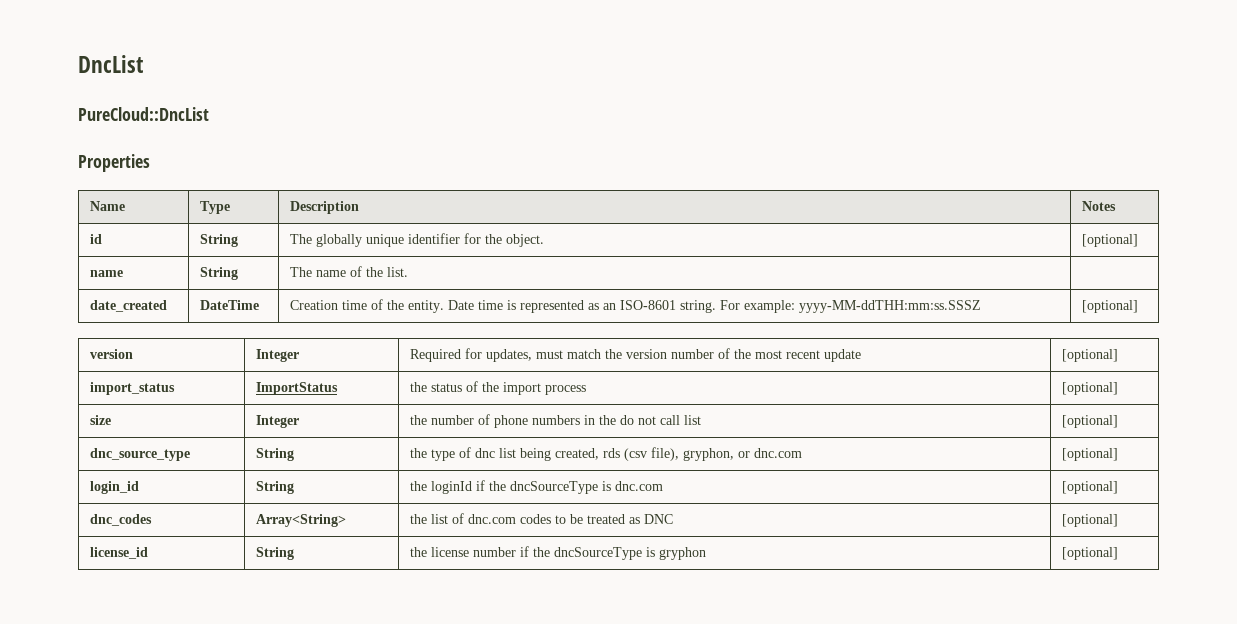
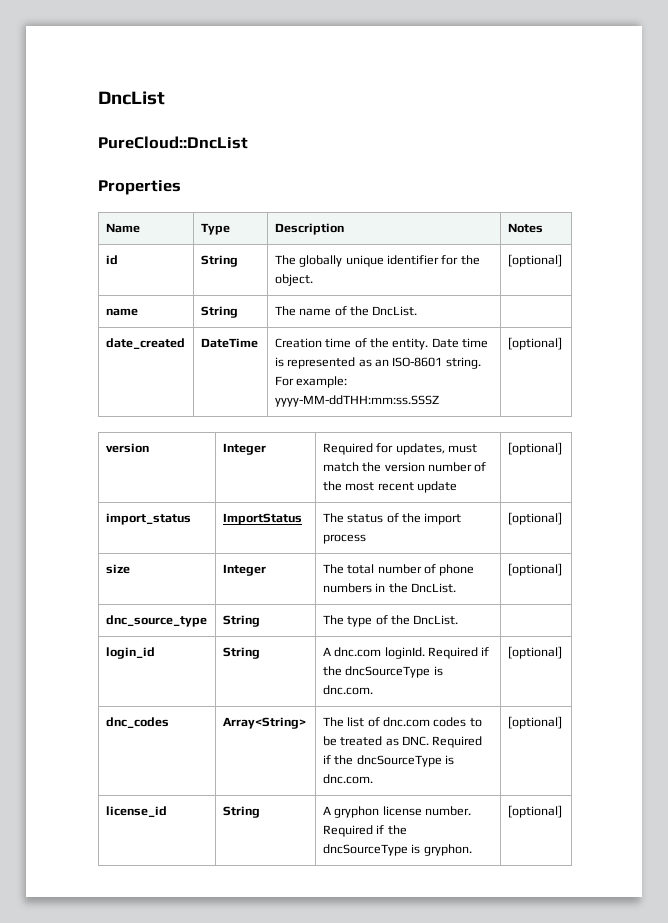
- name | String | The name of the list. |
+ name | String | The name of the DncList. |
- import_status | ImportStatus | the status of the import process | [optional]
+ import_status | ImportStatus | The status of the import process | [optional]
- size | Integer | the number of phone numbers in the do not call list | [optional]
+ size | Integer | The total number of phone numbers in the DncList. | [optional]
- dnc_source_type | String | the type of dnc list being created, rds (csv file), gryphon, or dnc.com | [optional]
- login_id | String | the loginId if the dncSourceType is dnc.com | [optional]
+ dnc_source_type | String | The type of the DncList. |
+ login_id | String | A dnc.com loginId. Required if the dncSourceType is dnc.com. | [optional]
- dnc_codes | Array<String> | the list of dnc.com codes to be treated as DNC | [optional]
- license_id | String | the license number if the dncSourceType is gryphon | [optional]
+ dnc_codes | Array<String> | The list of dnc.com codes to be treated as DNC. Required if the dncSourceType is dnc.com. | [optional]
+ license_id | String | A gryphon license number. Required if the dncSourceType is gryphon. | [optional]

